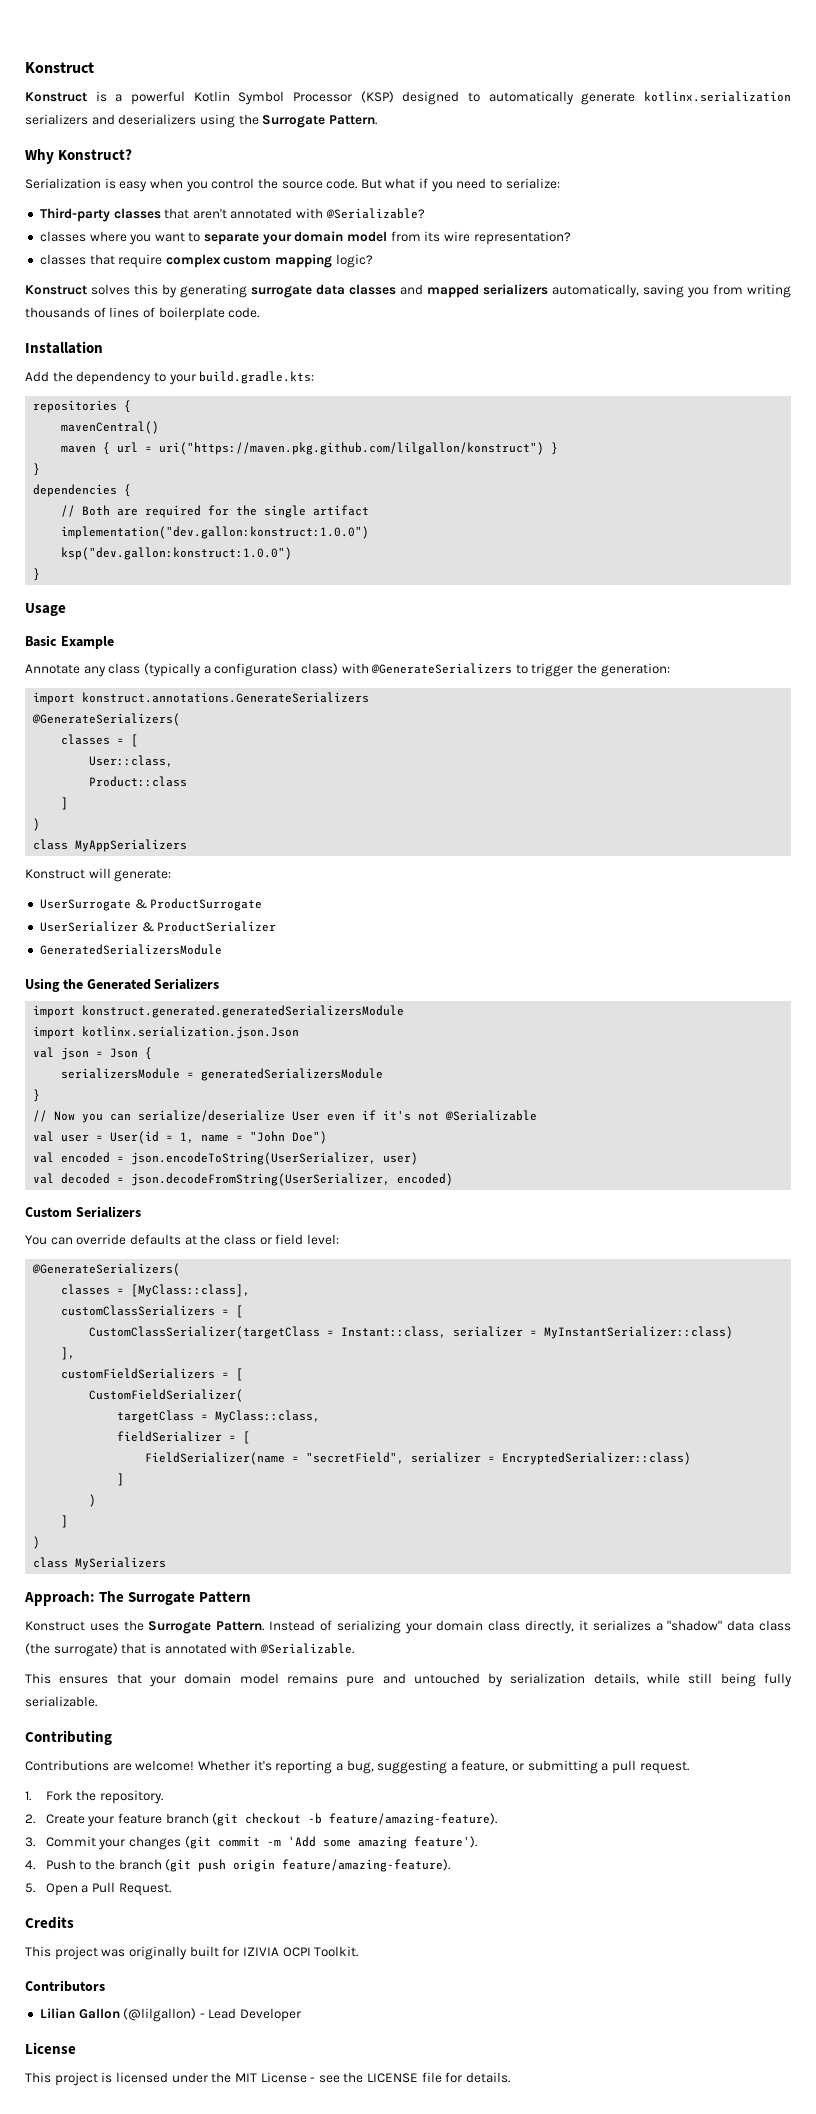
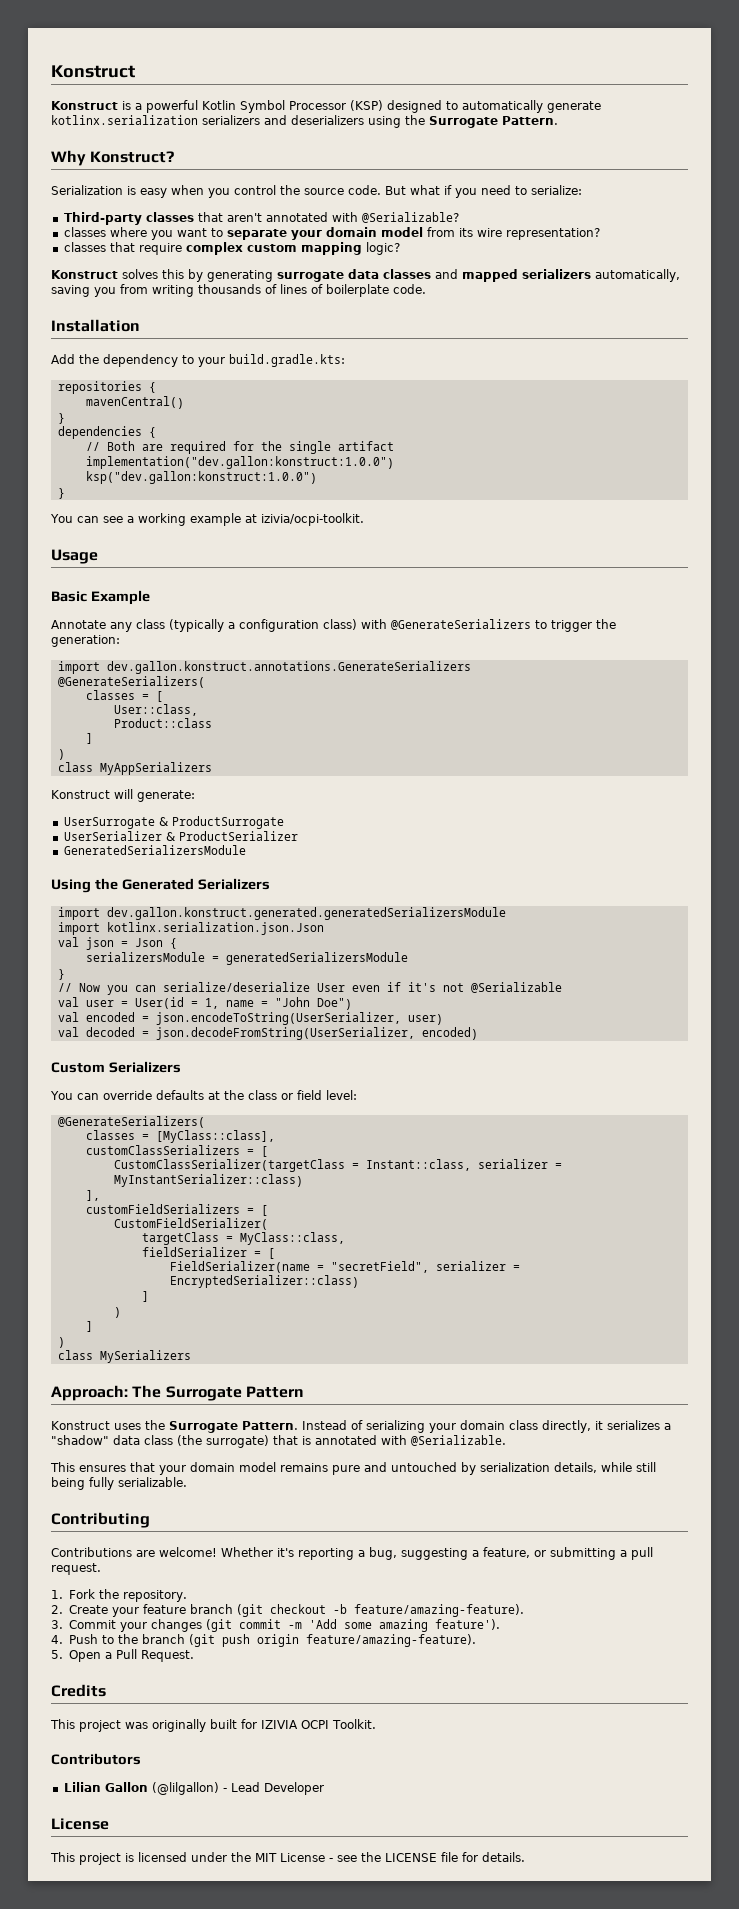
- maven { url = uri("https://maven.pkg.github.com/lilgallon/konstruct") }
+ You can see a working example at izivia/ocpi-toolkit.
- import konstruct.annotations.GenerateSerializers
+ import dev.gallon.konstruct.annotations.GenerateSerializers
- import konstruct.generated.generatedSerializersModule
+ import dev.gallon.konstruct.generated.generatedSerializersModule

